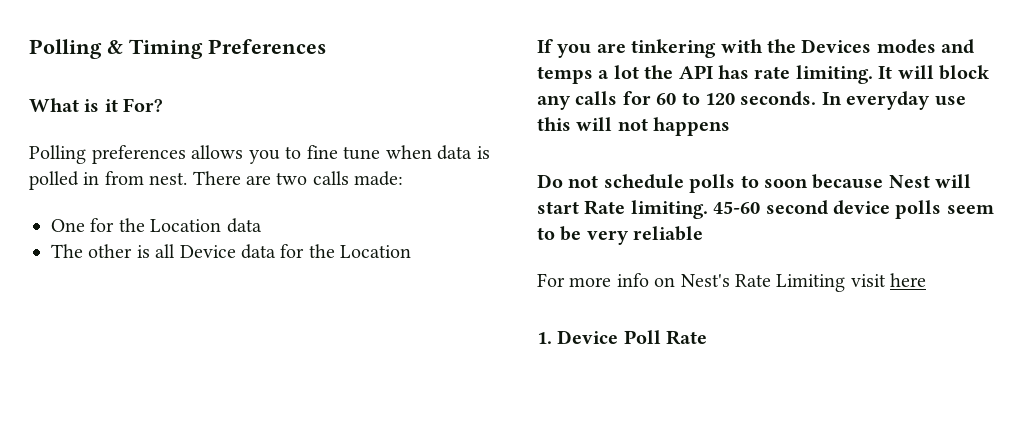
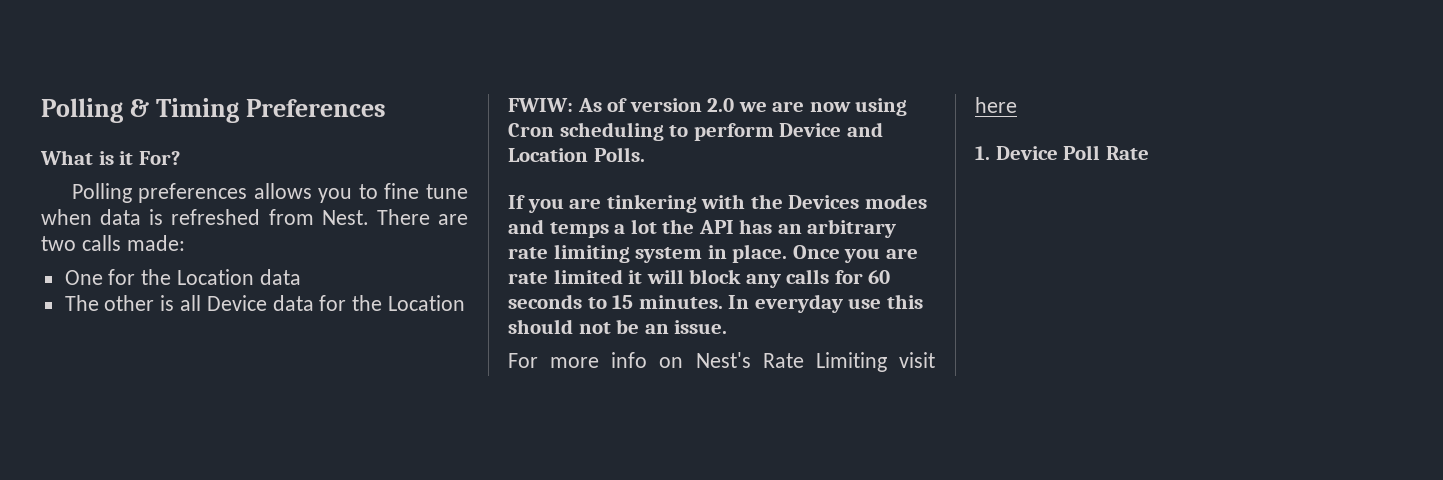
- Polling preferences allows you to fine tune when data is polled in from nest.
+ Polling preferences allows you to fine tune when data is refreshed from Nest.
+ FWIW: As of version 2.0 we are now using Cron scheduling to perform Device and Location Polls.
- If you are tinkering with the Devices modes and temps a lot the API has rate limiting. It will block any calls for 60 to 120 seconds. In everyday use this will not happens
- Do not schedule polls to soon because Nest will start Rate limiting. 45-60 second device polls seem to be very reliable
+ If you are tinkering with the Devices modes and temps a lot the API has an arbitrary rate limiting system in place. Once you are rate limited it will block any calls for 60 seconds to 15 minutes. In everyday use this should not be an issue.

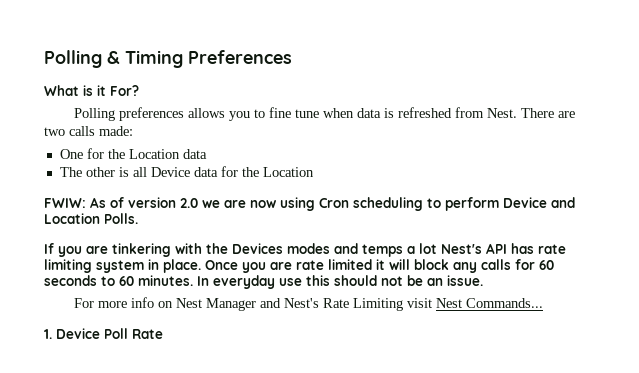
- If you are tinkering with the Devices modes and temps a lot the API has an arbitrary rate limiting system in place.
+ If you are tinkering with the Devices modes and temps a lot Nest's API has rate limiting system in place.
- Once you are rate limited it will block any calls for 60 seconds to 15 minutes.
+ Once you are rate limited it will block any calls for 60 seconds to 60 minutes.
- For more info on Nest's Rate Limiting visit here
+ For more info on Nest Manager and Nest's Rate Limiting visit Nest Commands...

